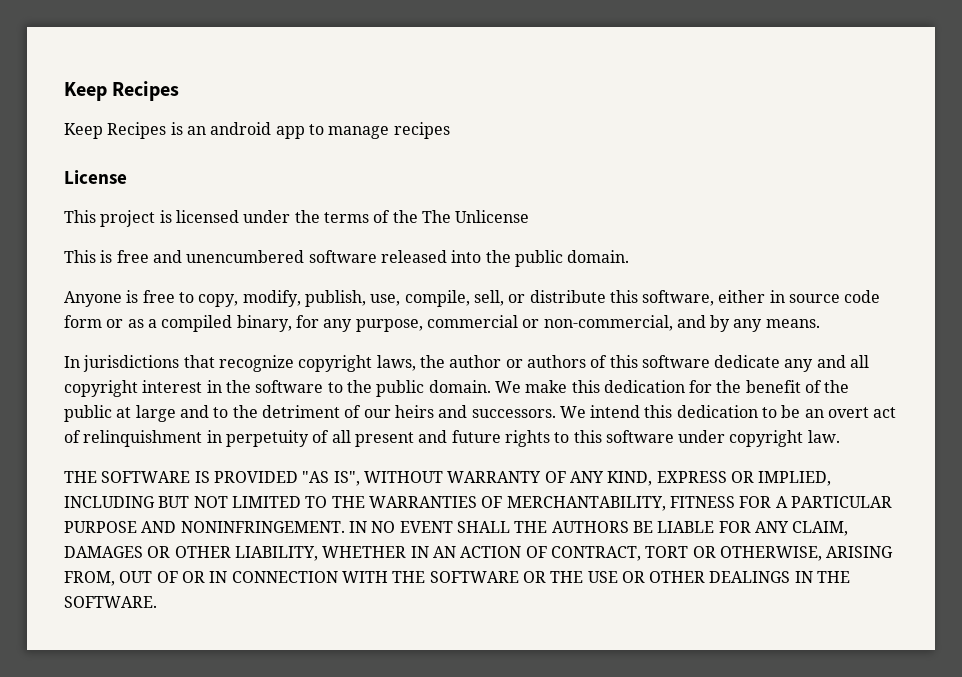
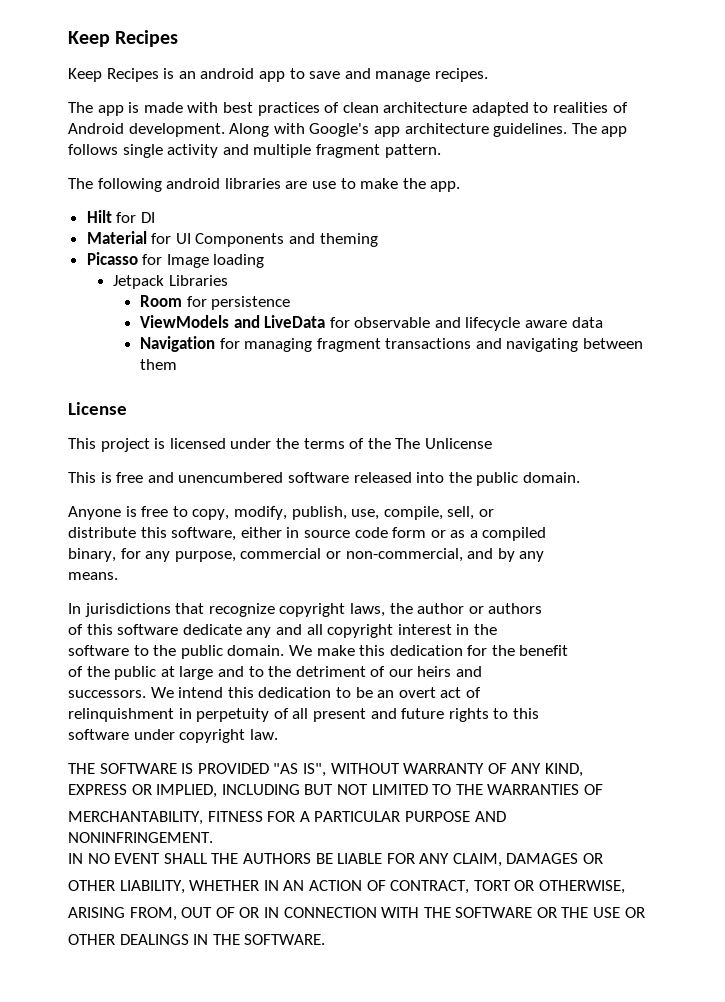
- Keep Recipes is an android app to manage recipes
+ Keep Recipes is an android app to save and manage recipes.
+ The app is made with best practices of clean architecture adapted to realities of Android development. Along with Google's app architecture guidelines. The app follows single activity and multiple fragment pattern.
+ The following android libraries are use to make the app.
+ Hilt for DI
+ Material for UI Components and theming
+ Picasso for Image loading
+ Jetpack Libraries
+ Room for persistence
+ ViewModels and LiveData for observable and lifecycle aware data
+ Navigation for managing fragment transactions and navigating between them
- Anyone is free to copy, modify, publish, use, compile, sell, or distribute this software, either in source code form or as a compiled binary, for any purpose, commercial or non-commercial, and by any means.
+ Anyone is free to copy, modify, publish, use, compile, sell, or
+ distribute this software, either in source code form or as a compiled
+ binary, for any purpose, commercial or non-commercial, and by any
+ means.
- In jurisdictions that recognize copyright laws, the author or authors of this software dedicate any and all copyright interest in the software to the public domain.
+ In jurisdictions that recognize copyright laws, the author or authors
+ of this software dedicate any and all copyright interest in the
+ software to the public domain.
- We make this dedication for the benefit of the public at large and to the detriment of our heirs and successors.
+ We make this dedication for the benefit
+ of the public at large and to the detriment of our heirs and
+ successors.
- We intend this dedication to be an overt act of relinquishment in perpetuity of all present and future rights to this software under copyright law.
+ We intend this dedication to be an overt act of
+ relinquishment in perpetuity of all present and future rights to this
+ software under copyright law.
- THE SOFTWARE IS PROVIDED "AS IS", WITHOUT WARRANTY OF ANY KIND, EXPRESS OR IMPLIED, INCLUDING BUT NOT LIMITED TO THE WARRANTIES OF MERCHANTABILITY, FITNESS FOR A PARTICULAR PURPOSE AND NONINFRINGEMENT. IN NO EVENT SHALL THE AUTHORS BE LIABLE FOR ANY CLAIM, DAMAGES OR OTHER LIABILITY, WHETHER IN AN ACTION OF CONTRACT, TORT OR OTHERWISE, ARISING FROM, OUT OF OR IN CONNECTION WITH THE SOFTWARE OR THE USE OR OTHER DEALINGS IN THE SOFTWARE.
+ THE SOFTWARE IS PROVIDED "AS IS", WITHOUT WARRANTY OF ANY KIND,
+ EXPRESS OR IMPLIED, INCLUDING BUT NOT LIMITED TO THE WARRANTIES OF
+ MERCHANTABILITY, FITNESS FOR A PARTICULAR PURPOSE AND NONINFRINGEMENT.
+ IN NO EVENT SHALL THE AUTHORS BE LIABLE FOR ANY CLAIM, DAMAGES OR
+ OTHER LIABILITY, WHETHER IN AN ACTION OF CONTRACT, TORT OR OTHERWISE,
+ ARISING FROM, OUT OF OR IN CONNECTION WITH THE SOFTWARE OR THE USE OR
+ OTHER DEALINGS IN THE SOFTWARE.

